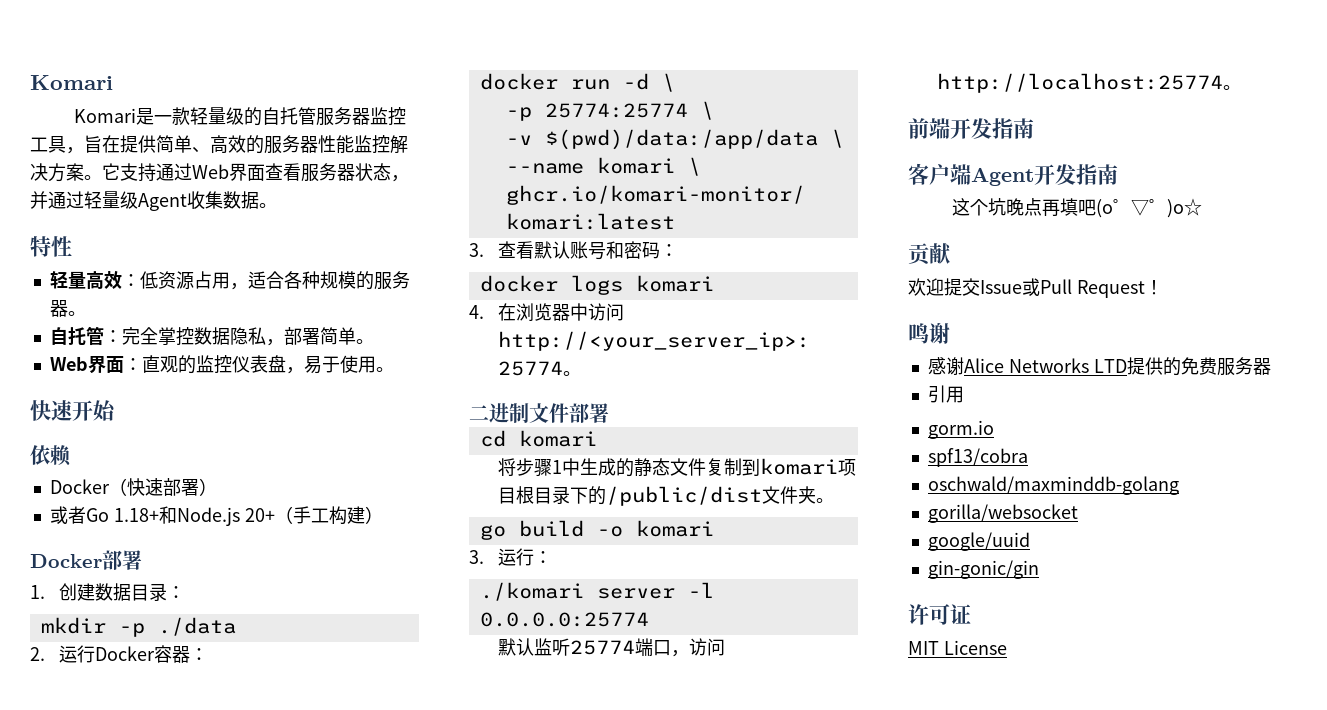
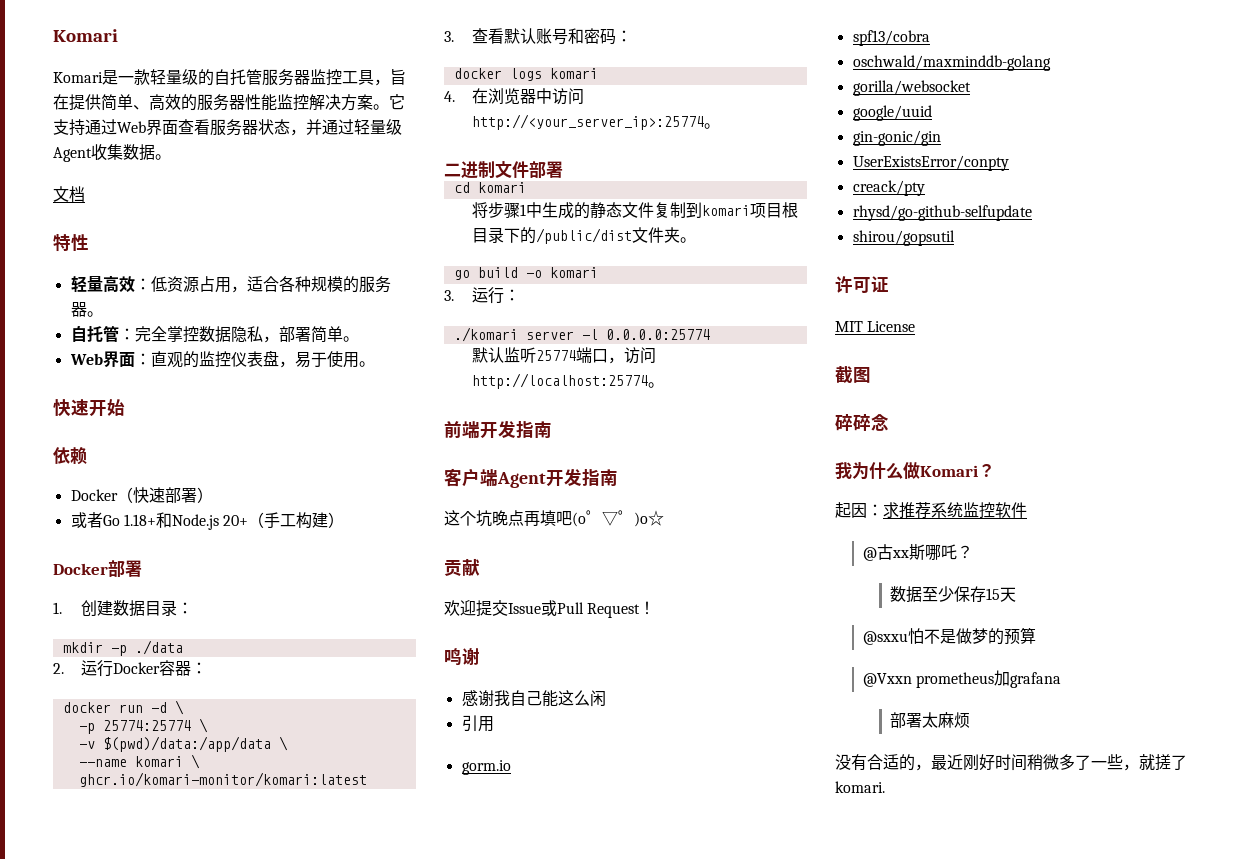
+ 文档
- 感谢Alice Networks LTD提供的免费服务器
+ 感谢我自己能这么闲
+ UserExistsError/conpty
+ creack/pty
+ rhysd/go-github-selfupdate
+ shirou/gopsutil
+ 截图
+ 碎碎念
+ 我为什么做Komari？
+ 起因：求推荐系统监控软件
+ @古xx斯哪吒？
+ 数据至少保存15天
+ @sxxu怕不是做梦的预算
+ @Vxxn prometheus加grafana
+ 部署太麻烦
+ 没有合适的，最近刚好时间稍微多了一些，就搓了komari.

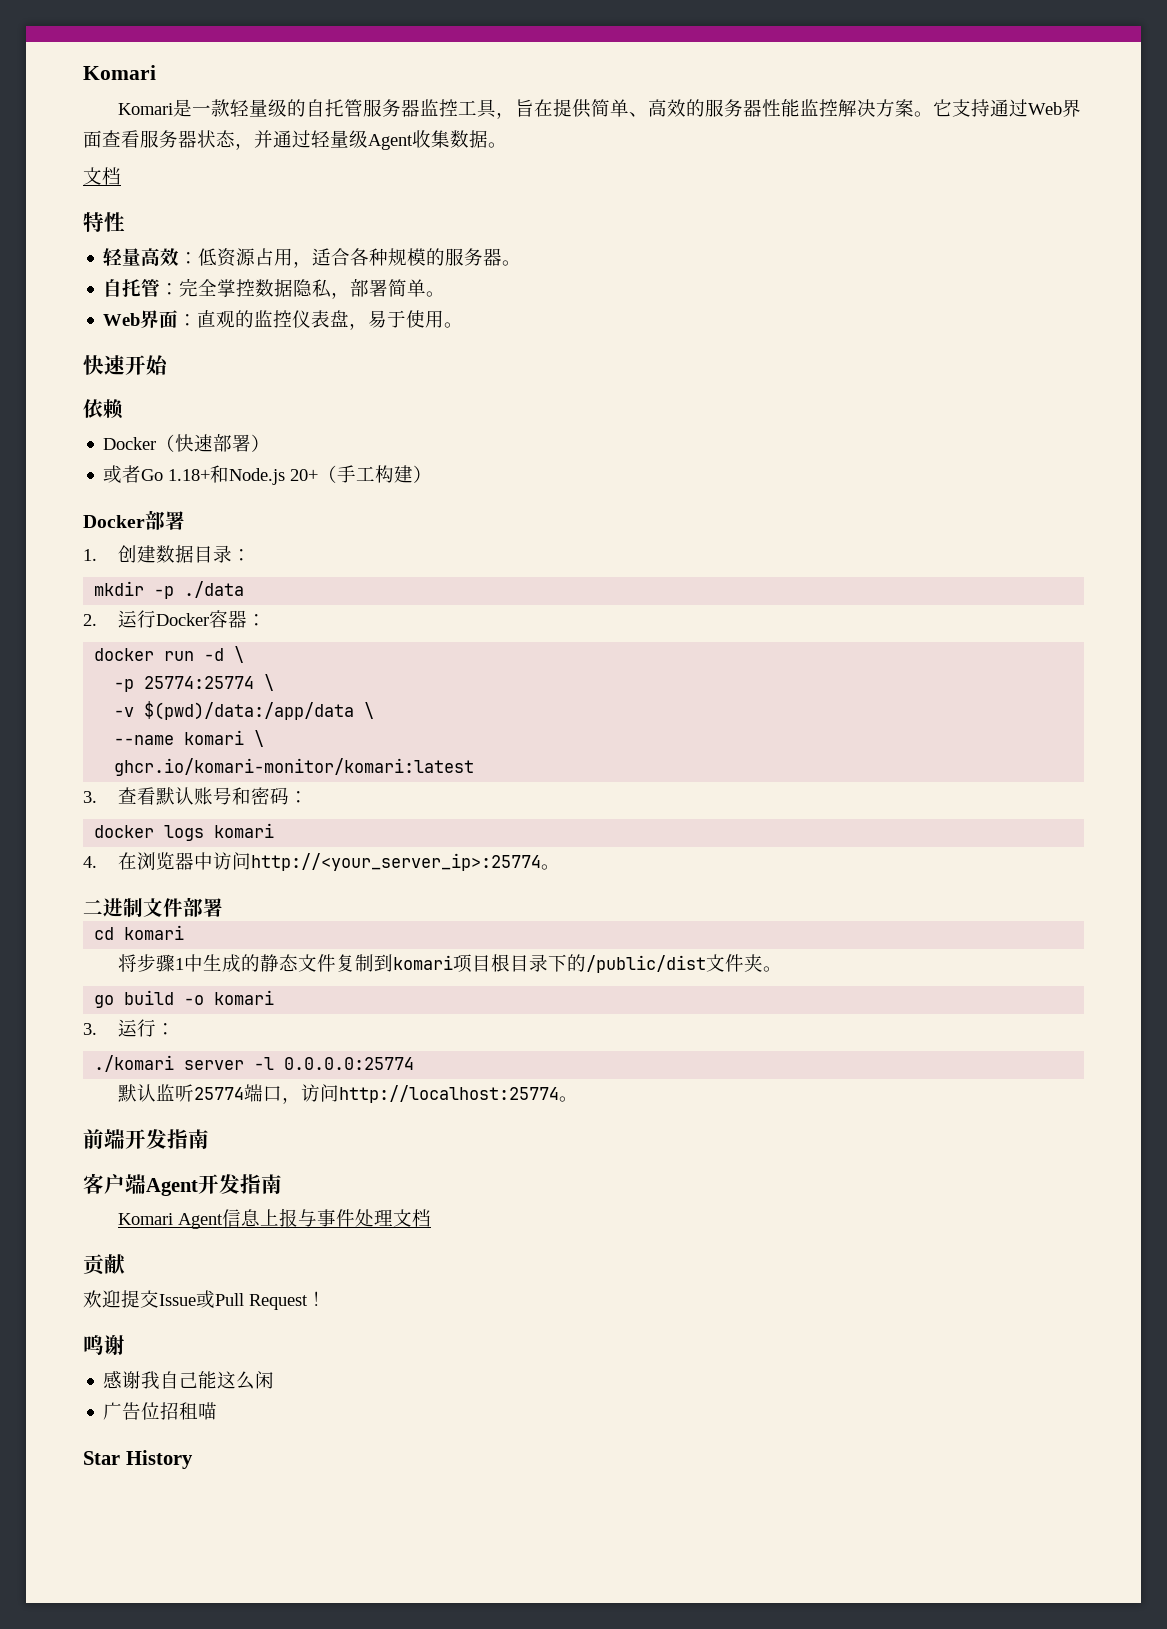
- 这个坑晚点再填吧(o゜▽゜)o☆
+ Komari Agent信息上报与事件处理文档
- 引用
- gorm.io
- spf13/cobra
- oschwald/maxminddb-golang
- gorilla/websocket
- google/uuid
- gin-gonic/gin
- UserExistsError/conpty
- creack/pty
- rhysd/go-github-selfupdate
- shirou/gopsutil
- 许可证
- MIT License
- 截图
- 碎碎念
- 我为什么做Komari？
- 起因：求推荐系统监控软件
- @古xx斯哪吒？
- 数据至少保存15天
- @sxxu怕不是做梦的预算
- @Vxxn prometheus加grafana
- 部署太麻烦
- 没有合适的，最近刚好时间稍微多了一些，就搓了komari.
+ 广告位招租喵
+ Star History

